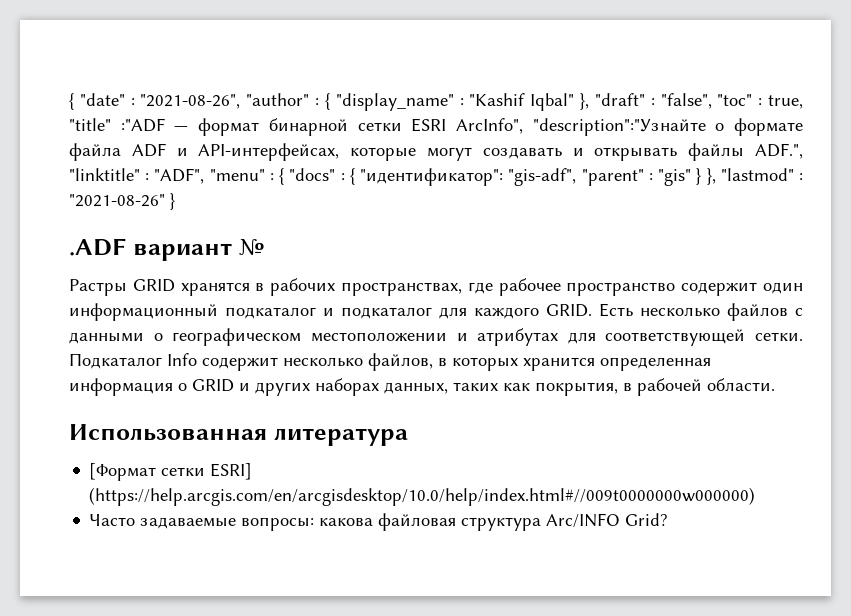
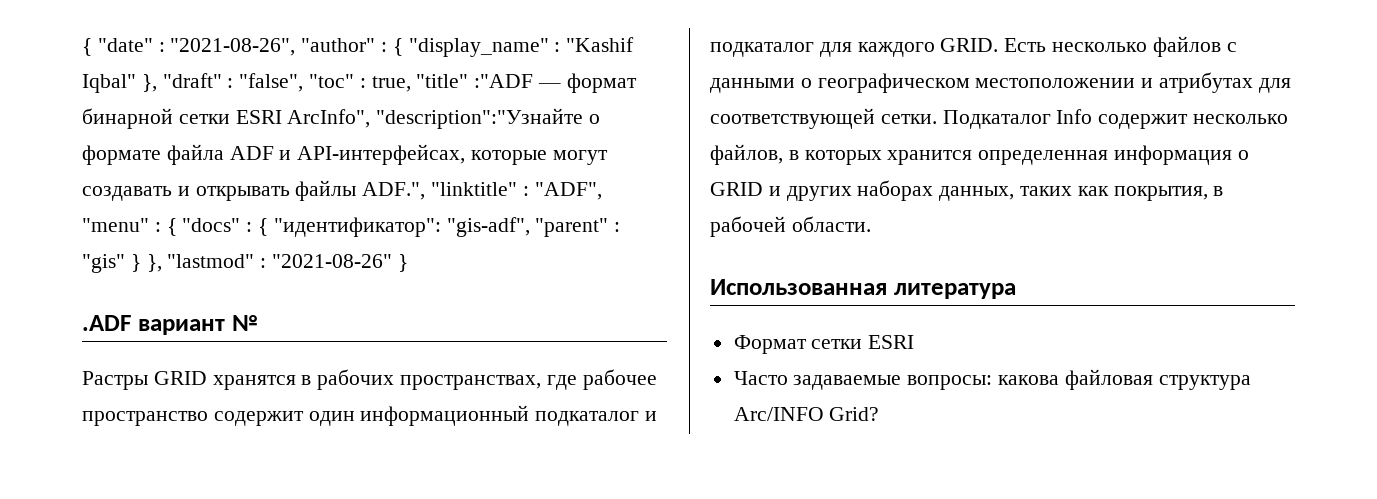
- [Формат сетки ESRI] (https://help.arcgis.com/en/arcgisdesktop/10.0/help/index.html#//009t0000000w000000)
+ Формат сетки ESRI

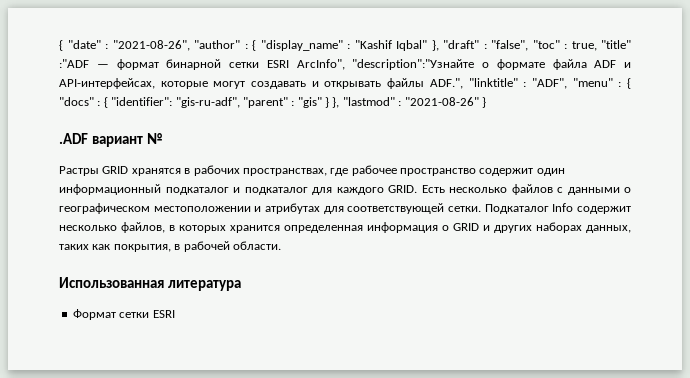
- { "date" : "2021-08-26", "author" : { "display_name" : "Kashif Iqbal" }, "draft" : "false", "toc" : true, "title" :"ADF — формат бинарной сетки ESRI ArcInfo", "description":"Узнайте о формате файла ADF и API-интерфейсах, которые могут создавать и открывать файлы ADF.", "linktitle" : "ADF", "menu" : { "docs" : { "идентификатор": "gis-adf", "parent" : "gis" } }, "lastmod" : "2021-08-26" }
+ { "date" : "2021-08-26", "author" : { "display_name" : "Kashif Iqbal" }, "draft" : "false", "toc" : true, "title" :"ADF — формат бинарной сетки ESRI ArcInfo", "description":"Узнайте о формате файла ADF и API-интерфейсах, которые могут создавать и открывать файлы ADF.", "linktitle" : "ADF", "menu" : { "docs" : { "identifier": "gis-ru-adf", "parent" : "gis" } }, "lastmod" : "2021-08-26" }
- Часто задаваемые вопросы: какова файловая структура Arc/INFO Grid?

